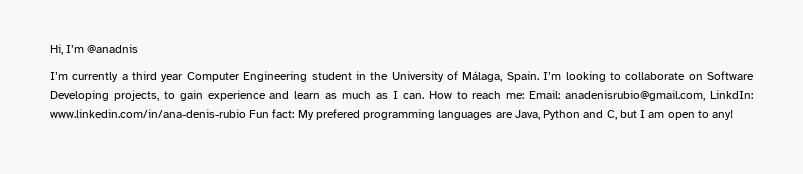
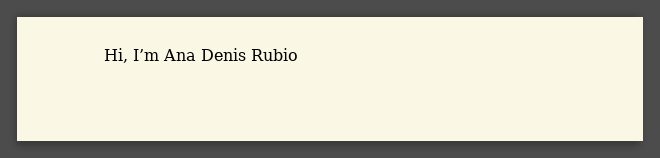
- Hi, I’m @anadnis
- I’m currently a third year Computer Engineering student in the University of Málaga, Spain. I’m looking to collaborate on Software Developing projects, to gain experience and learn as much as I can. How to reach me: Email: anadenisrubio@gmail.com, LinkdIn: www.linkedin.com/in/ana-denis-rubio Fun fact: My prefered programming languages are Java, Python and C, but I am open to any!
+ Hi, I’m Ana Denis Rubio

